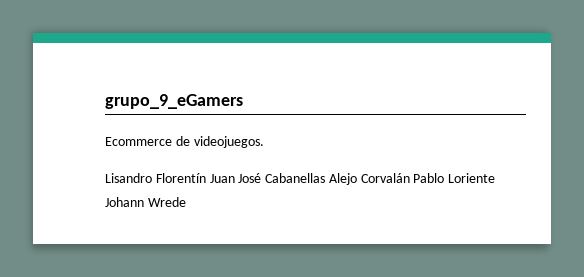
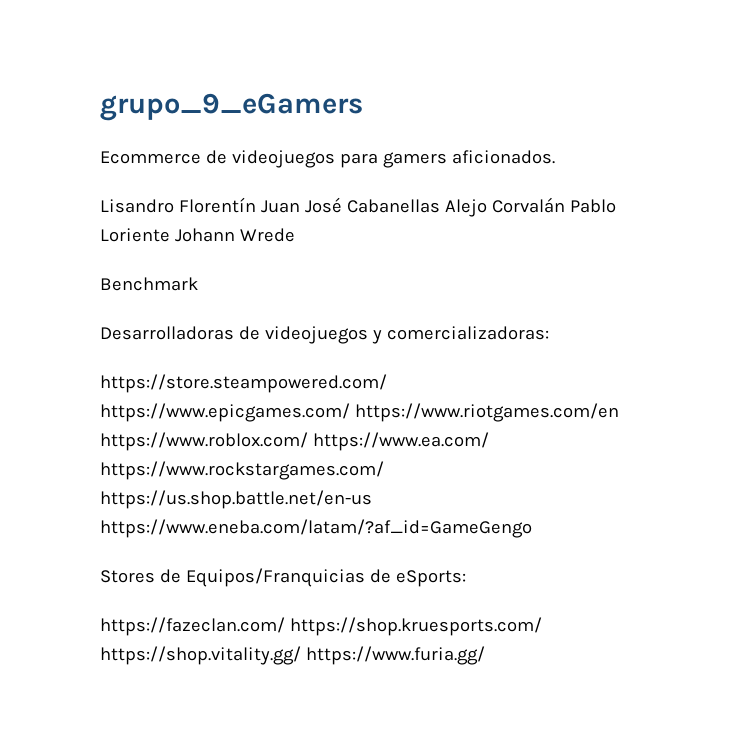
- Ecommerce de videojuegos.
+ Ecommerce de videojuegos para gamers aficionados.
+ Benchmark
+ Desarrolladoras de videojuegos y comercializadoras:
+ https://store.steampowered.com/ https://www.epicgames.com/ https://www.riotgames.com/en https://www.roblox.com/ https://www.ea.com/ https://www.rockstargames.com/ https://us.shop.battle.net/en-us https://www.eneba.com/latam/?af_id=GameGengo
+ Stores de Equipos/Franquicias de eSports:
+ https://fazeclan.com/ https://shop.kruesports.com/ https://shop.vitality.gg/ https://www.furia.gg/

